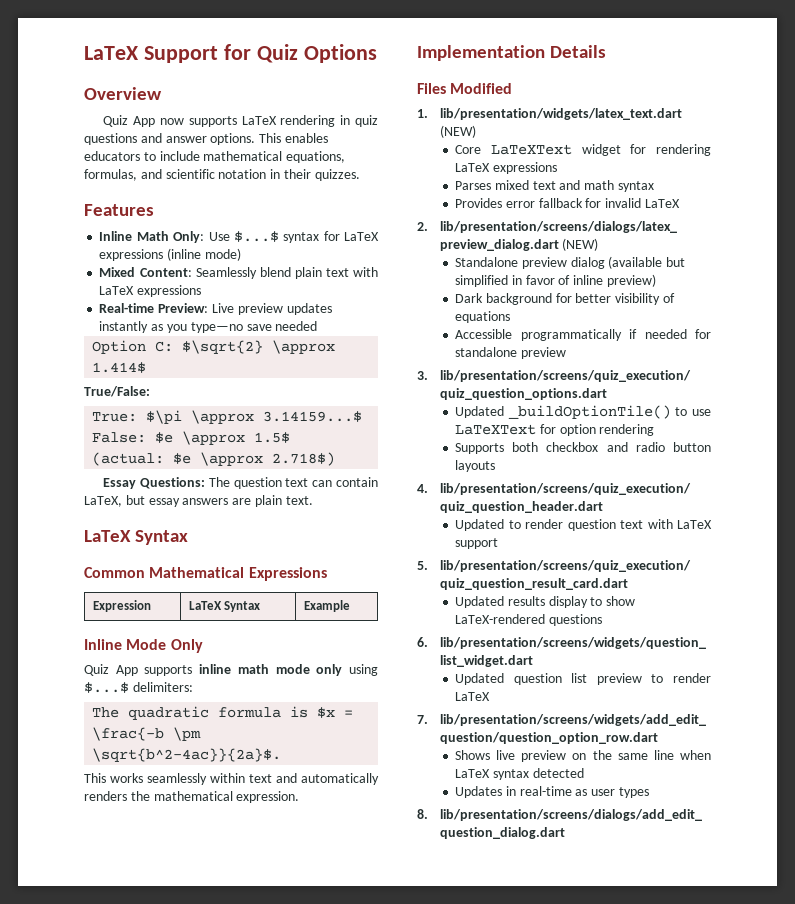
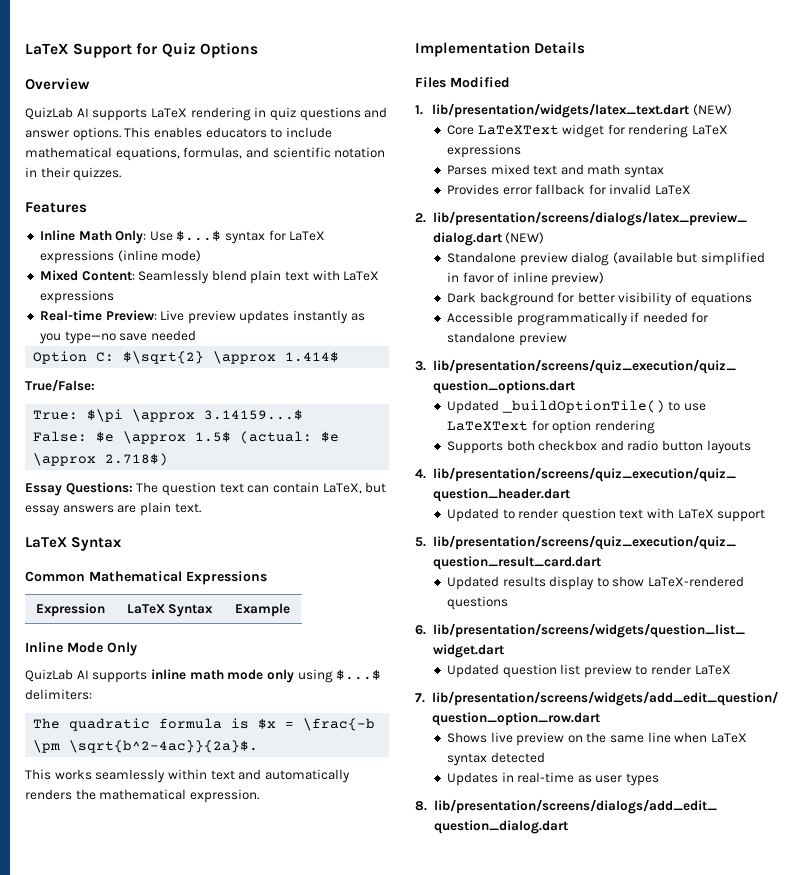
- Quiz App now supports LaTeX rendering in quiz questions and answer options.
+ QuizLab AI supports LaTeX rendering in quiz questions and answer options.
- Quiz App supports inline math mode only using $...$ delimiters:
+ QuizLab AI supports inline math mode only using $...$ delimiters:

